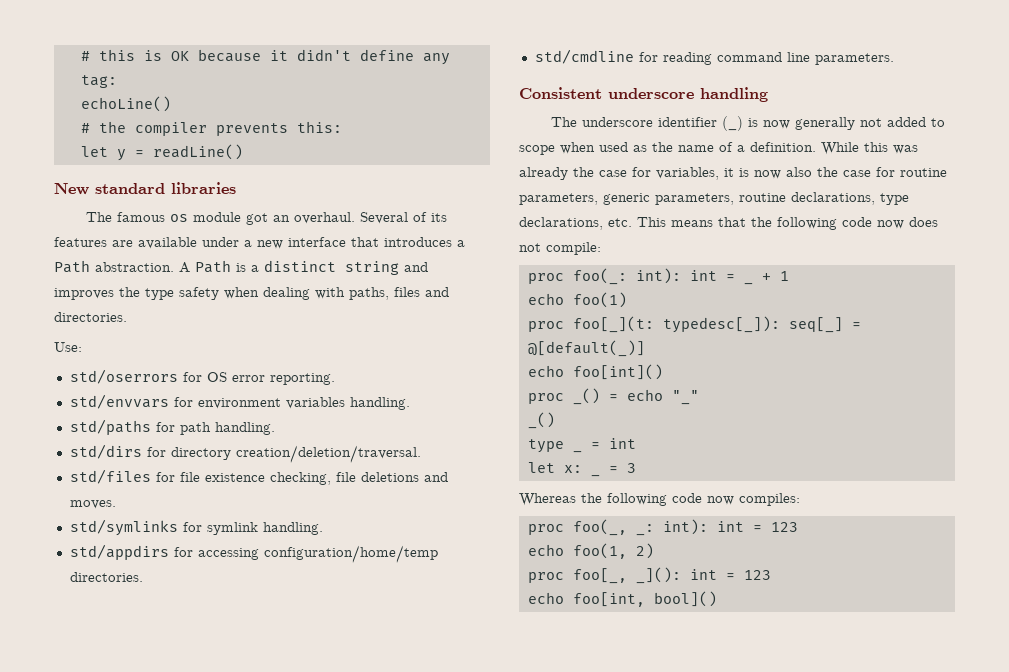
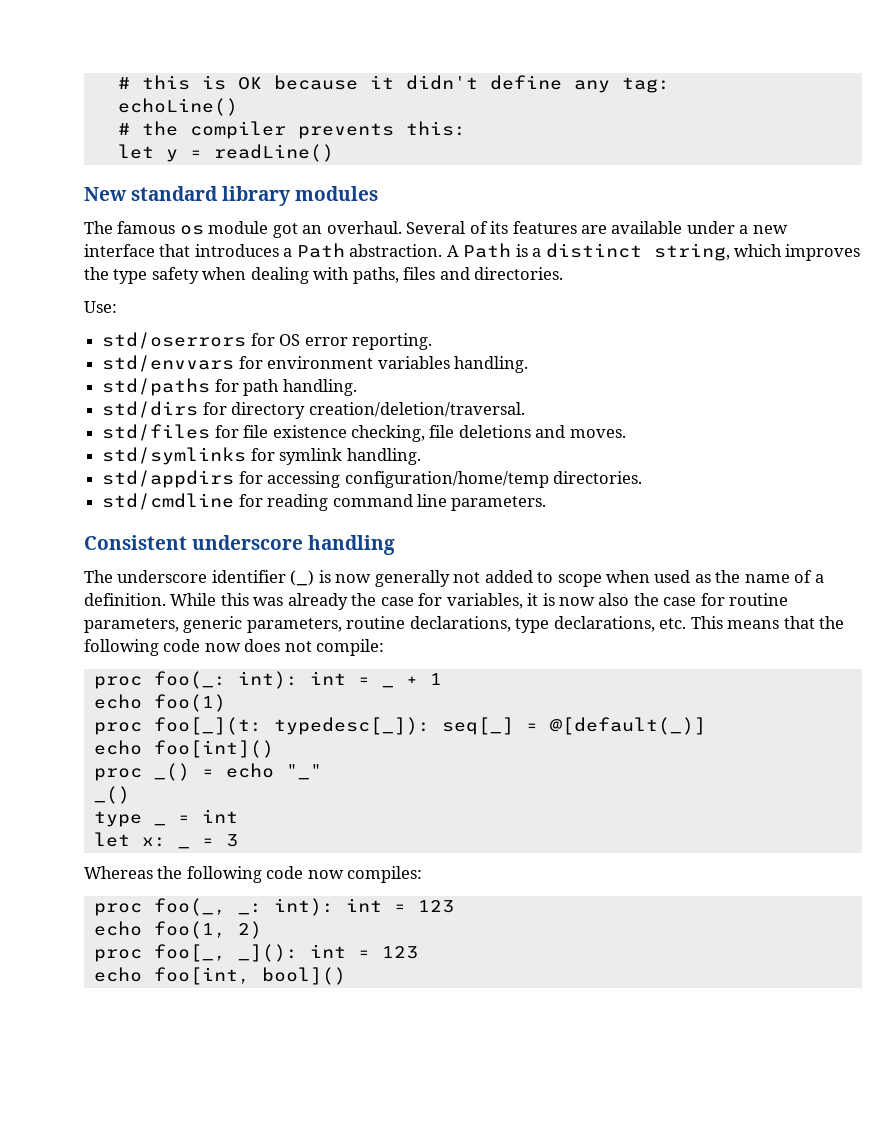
- New standard libraries
+ New standard library modules
- A Path is a distinct string and improves the type safety when dealing with paths, files and directories.
+ A Path is a distinct string, which improves the type safety when dealing with paths, files and directories.

